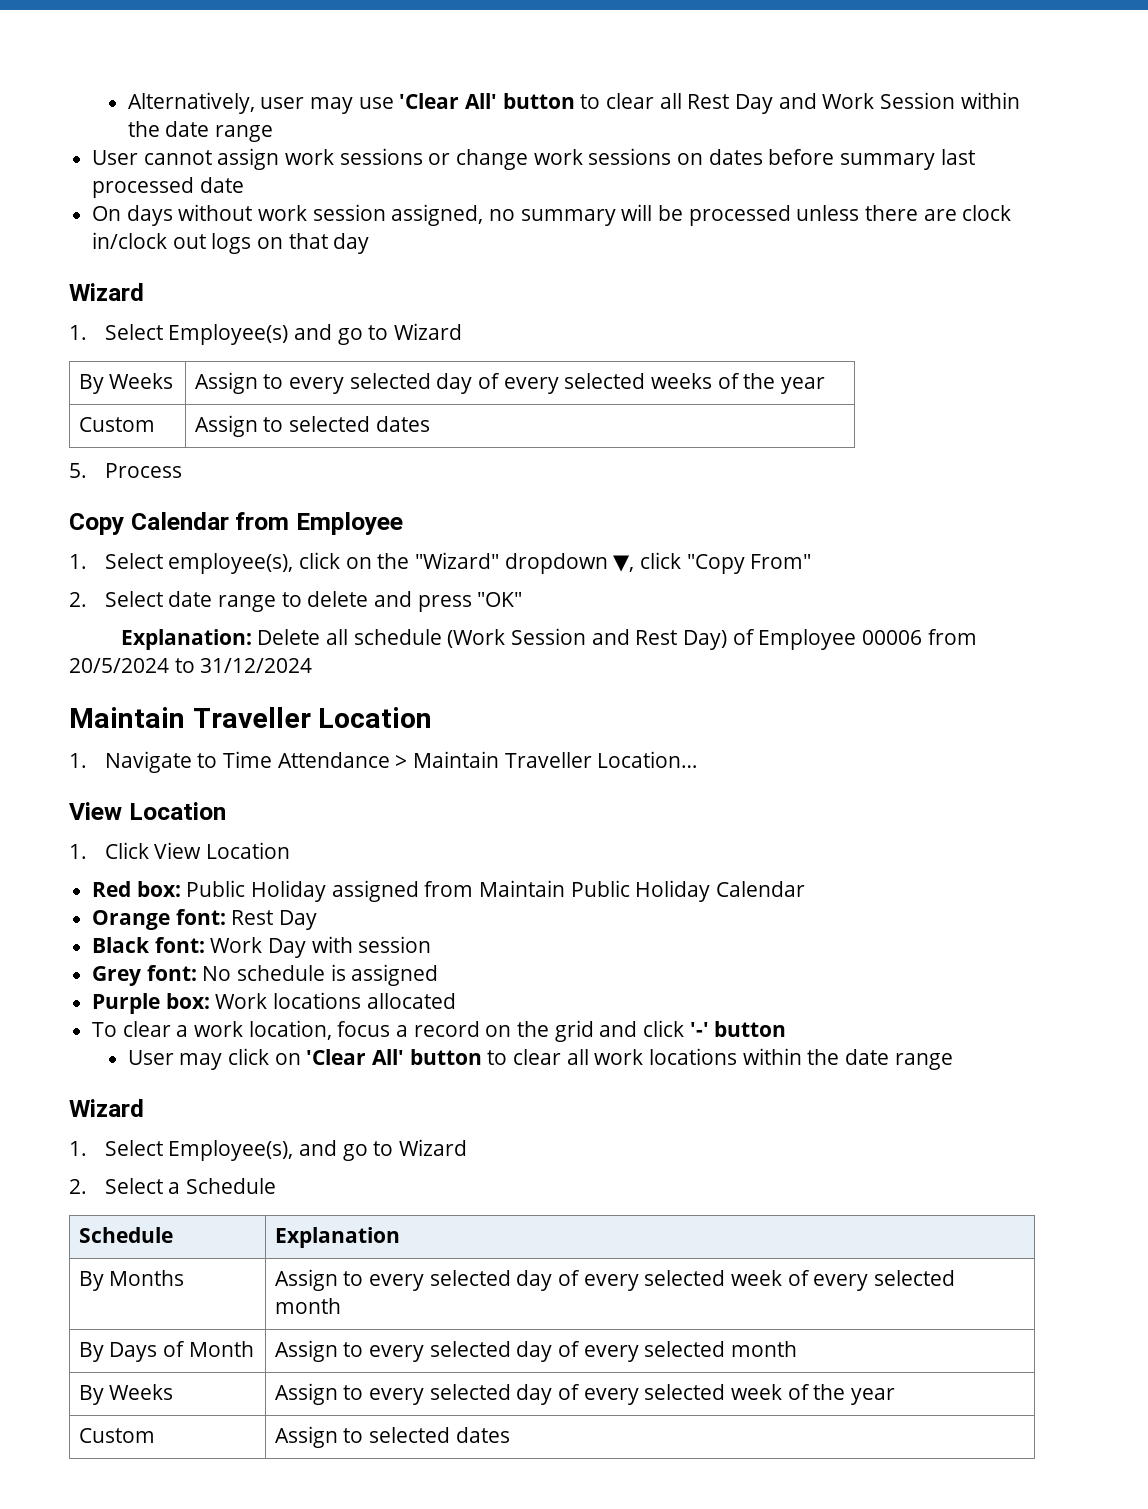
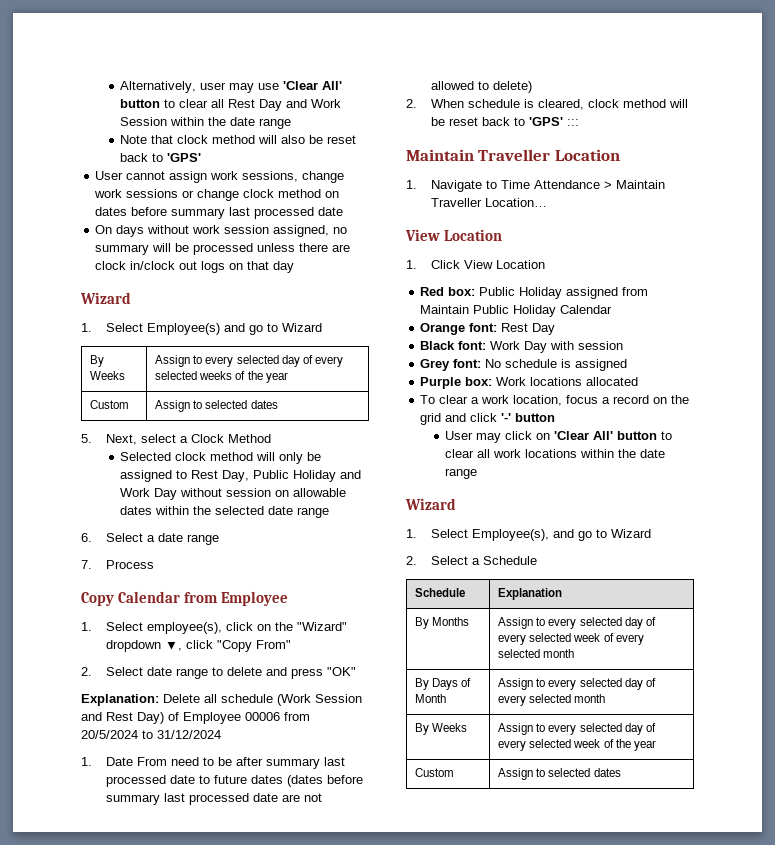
+ Note that clock method will also be reset back to 'GPS'
- User cannot assign work sessions or change work sessions on dates before summary last processed date
+ User cannot assign work sessions, change work sessions or change clock method on dates before summary last processed date
- 5. Process
+ 5. Next, select a Clock Method
+ Selected clock method will only be assigned to Rest Day, Public Holiday and Work Day without session on allowable dates within the selected date range
+ 6. Select a date range
+ 7. Process
+ 1. Date From need to be after summary last processed date to future dates (dates before summary last processed date are not allowed to delete)
+ 2. When schedule is cleared, clock method will be reset back to 'GPS' :::

